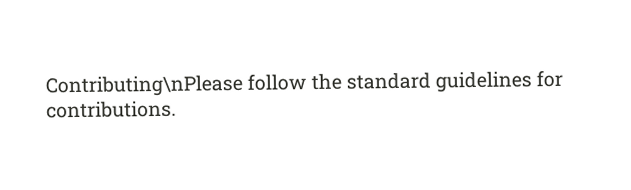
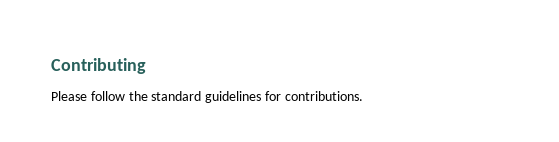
- Contributing\nPlease follow the standard guidelines for contributions.
+ Contributing
+ Please follow the standard guidelines for contributions.

